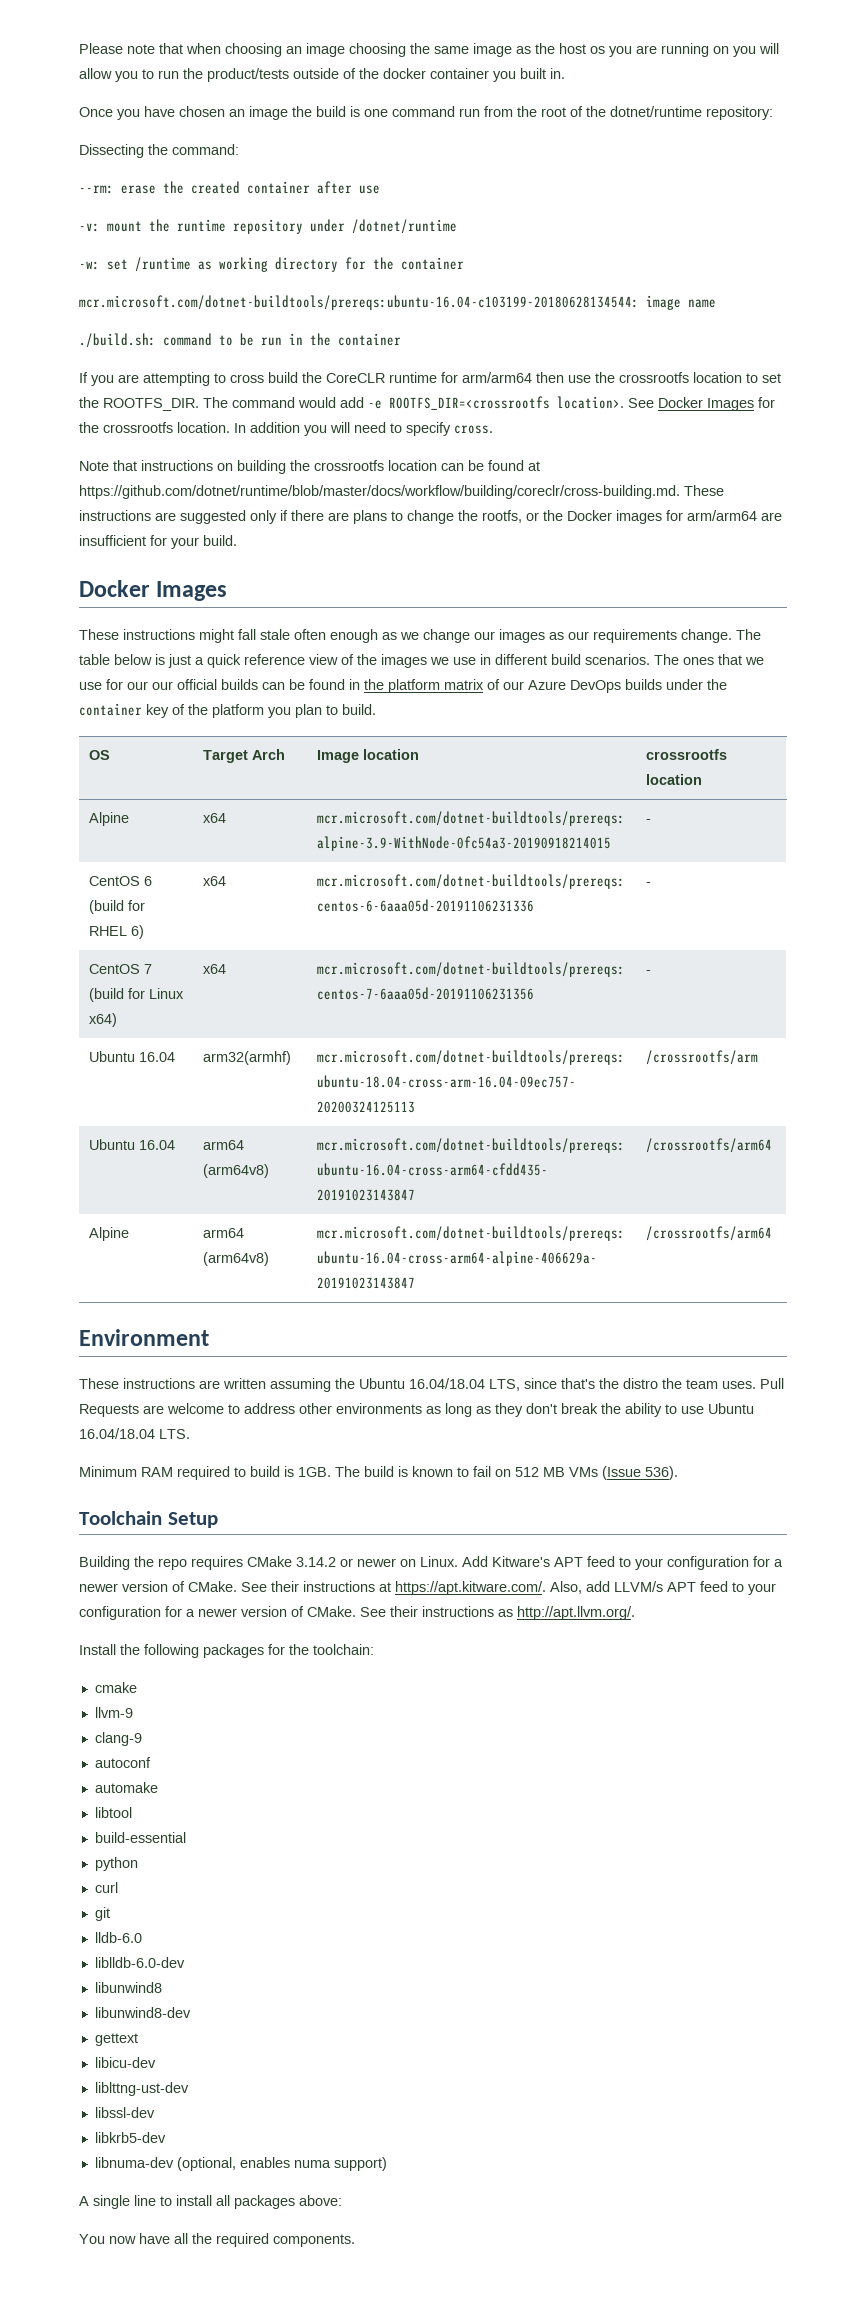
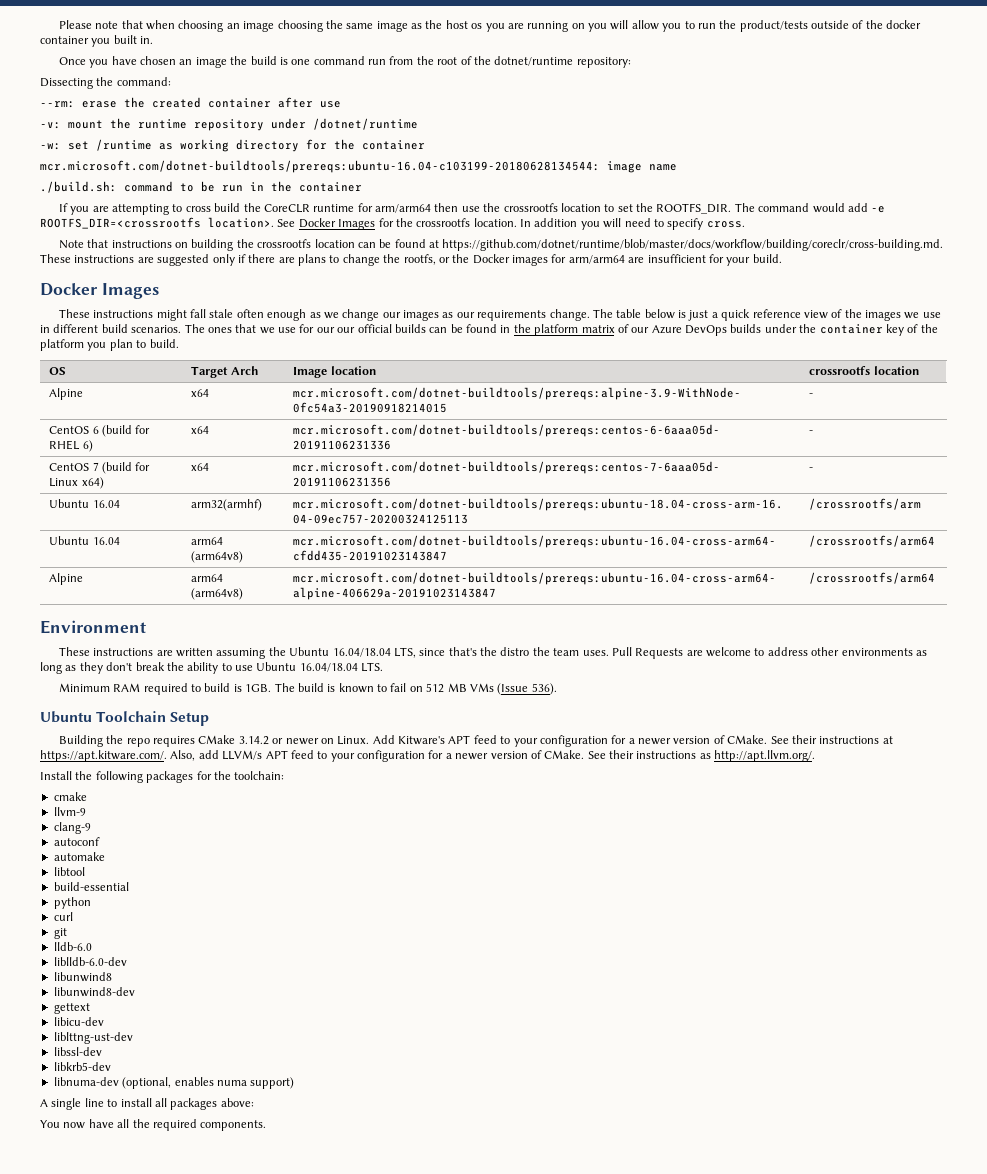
- Toolchain Setup
+ Ubuntu Toolchain Setup

